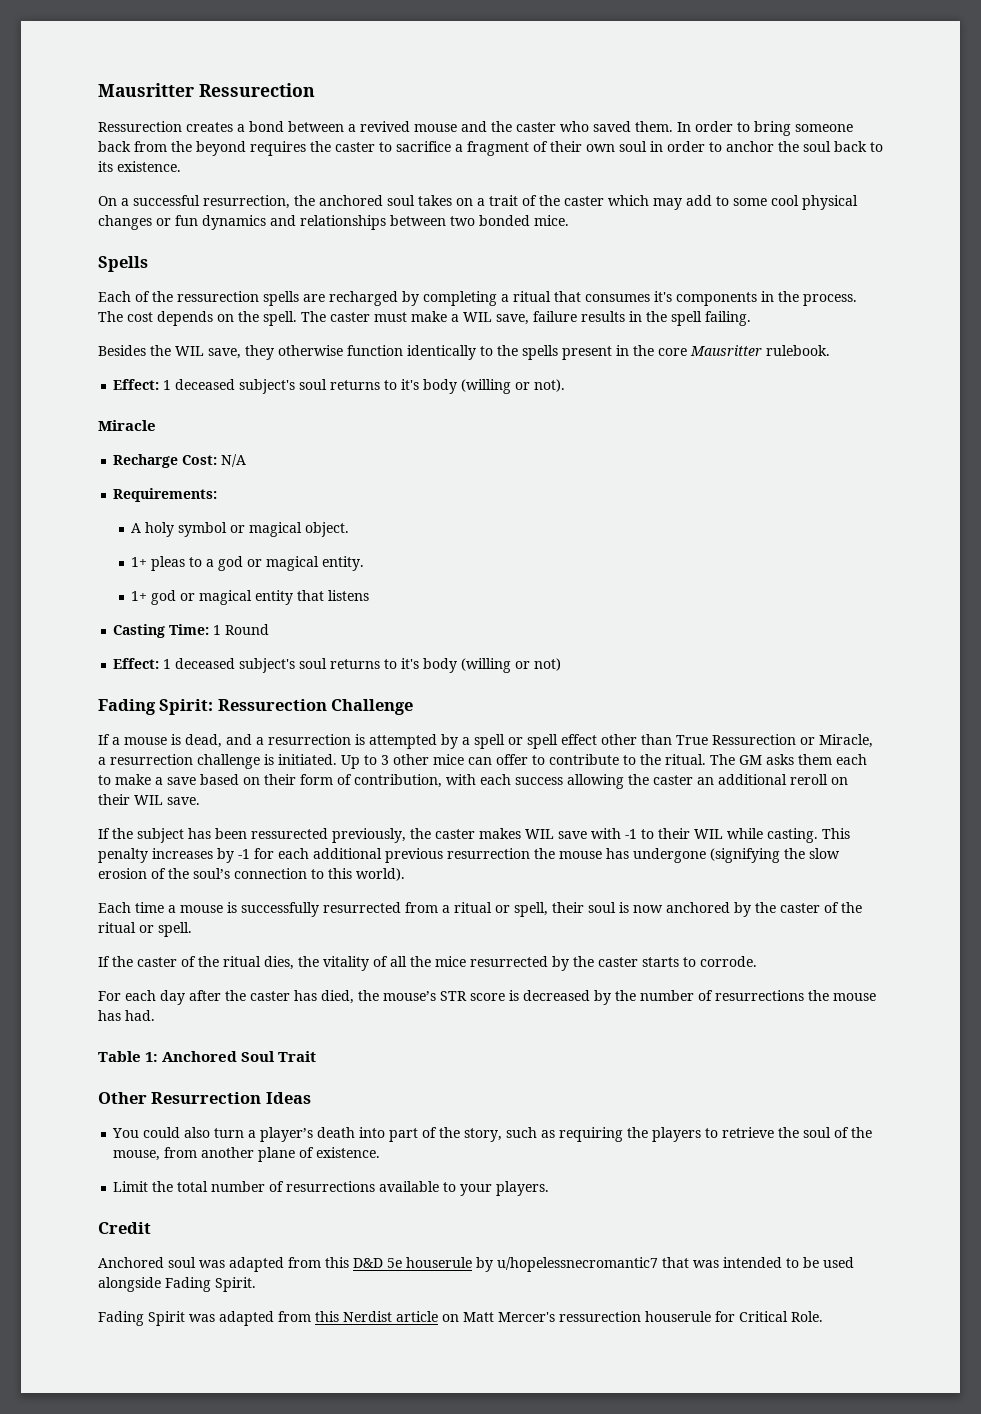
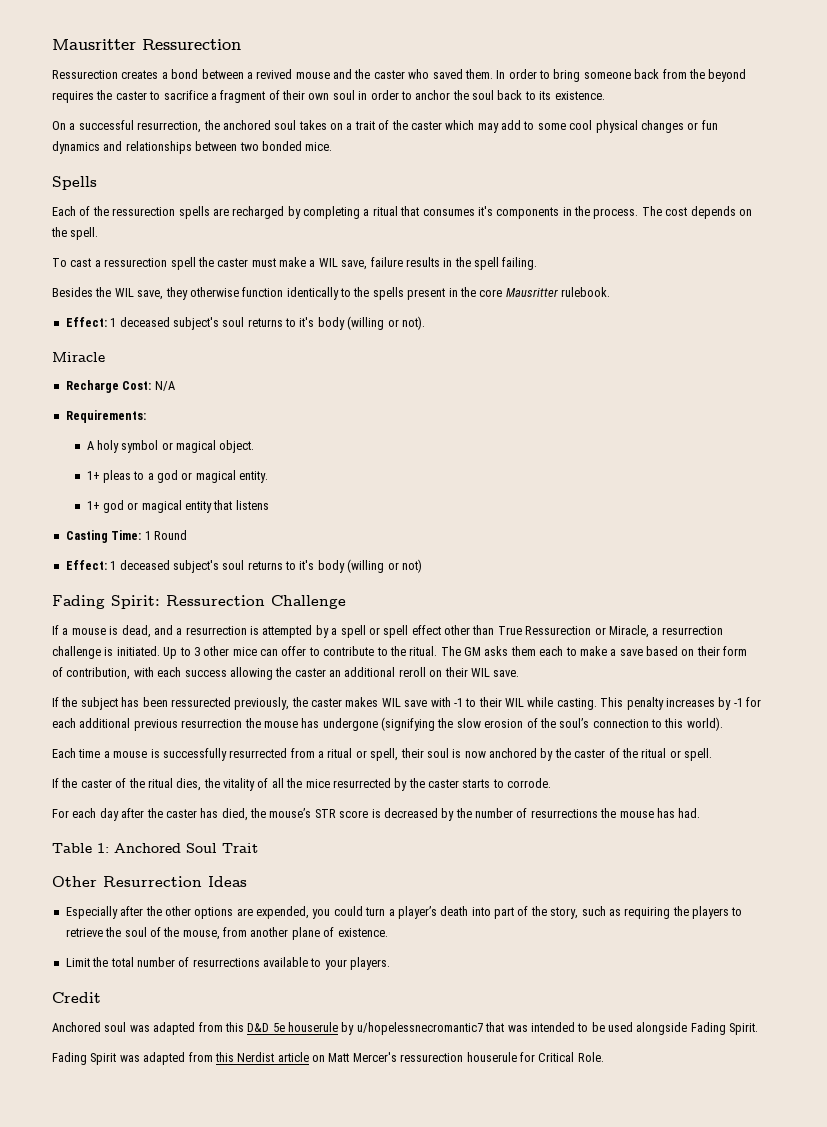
- The cost depends on the spell. The caster must make a WIL save, failure results in the spell failing.
+ The cost depends on the spell.
+ To cast a ressurection spell the caster must make a WIL save, failure results in the spell failing.
- You could also turn a player’s death into part of the story, such as requiring the players to retrieve the soul of the mouse, from another plane of existence.
+ Especially after the other options are expended, you could turn a player’s death into part of the story, such as requiring the players to retrieve the soul of the mouse, from another plane of existence.

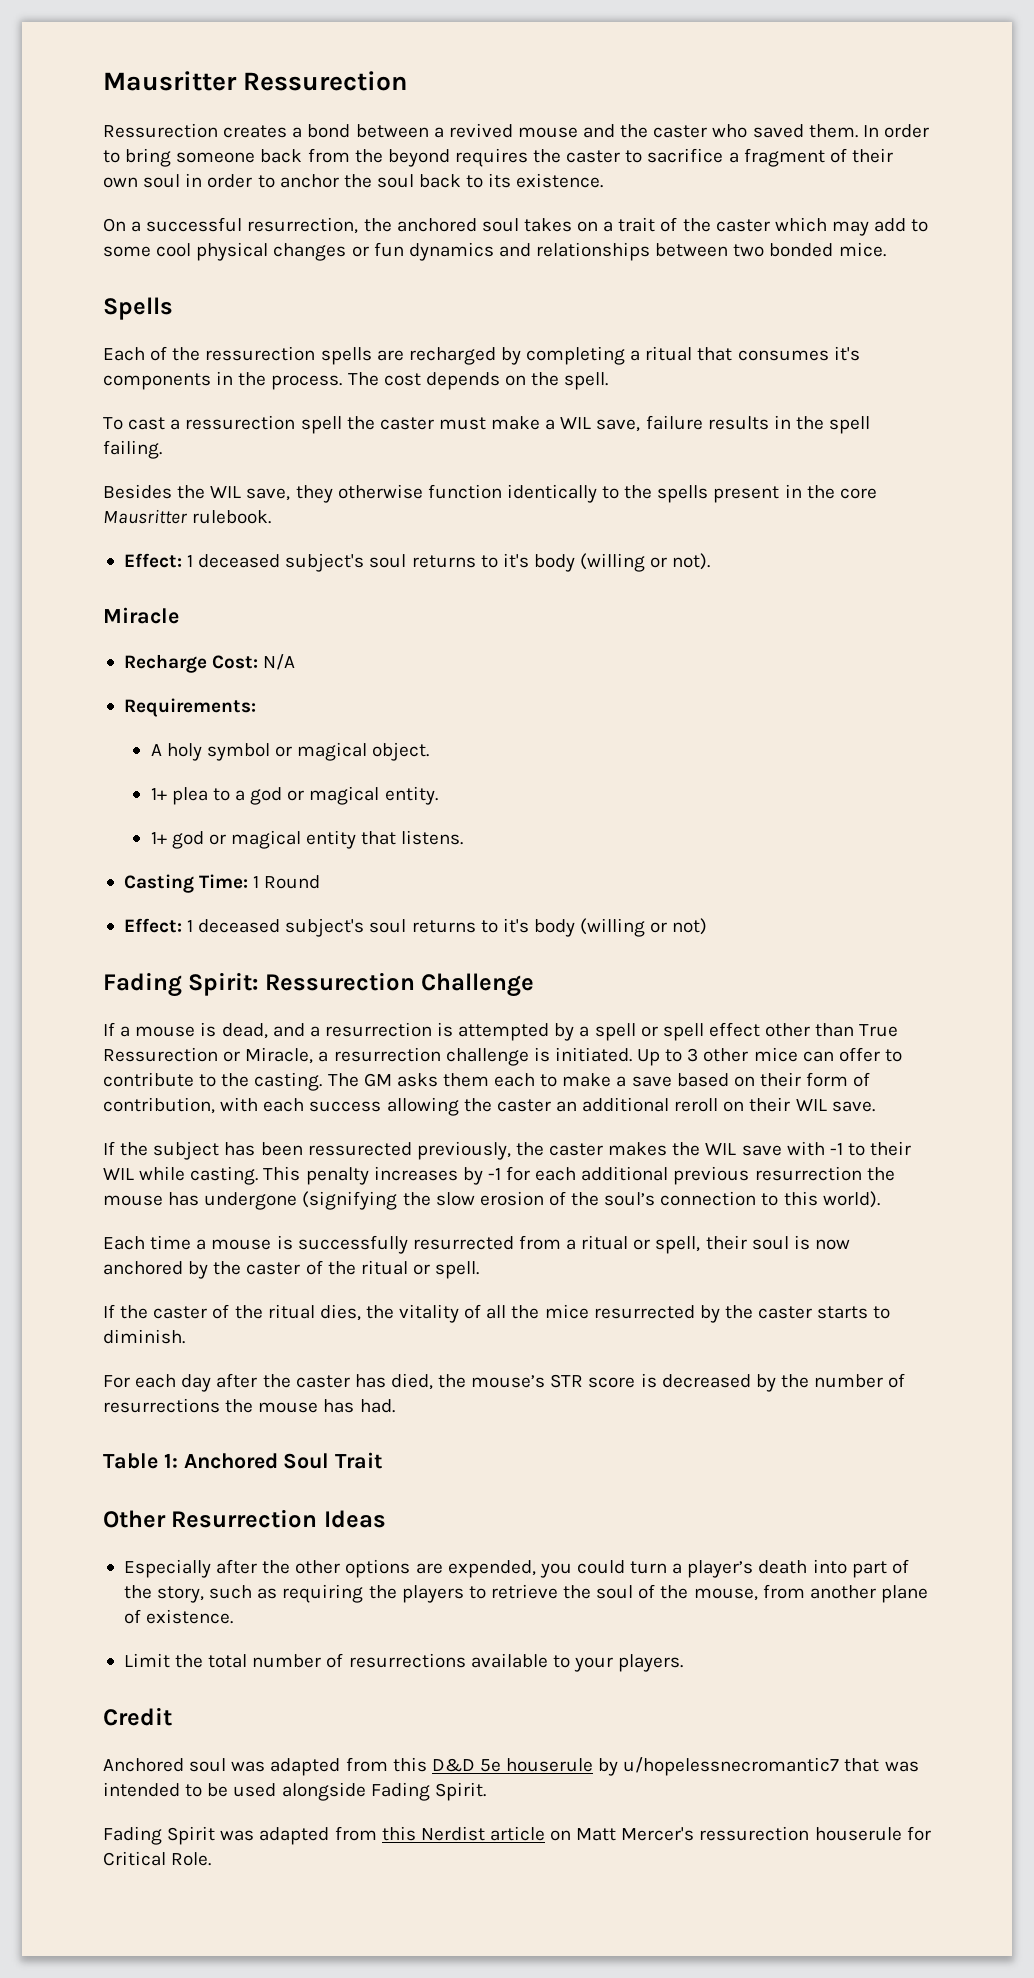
- 1+ pleas to a god or magical entity.
+ 1+ plea to a god or magical entity.
- 1+ god or magical entity that listens
+ 1+ god or magical entity that listens.
- Up to 3 other mice can offer to contribute to the ritual.
+ Up to 3 other mice can offer to contribute to the casting.
- If the subject has been ressurected previously, the caster makes WIL save with -1 to their WIL while casting.
+ If the subject has been ressurected previously, the caster makes the WIL save with -1 to their WIL while casting.
- If the caster of the ritual dies, the vitality of all the mice resurrected by the caster starts to corrode.
+ If the caster of the ritual dies, the vitality of all the mice resurrected by the caster starts to diminish.

